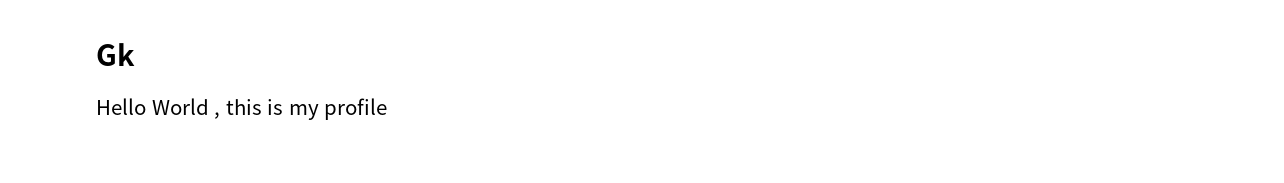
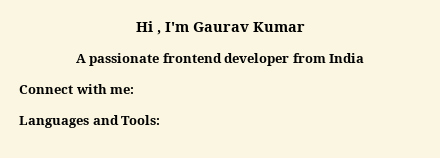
- Gk
- Hello World , this is my profile
+ Hi , I'm Gaurav Kumar
+ A passionate frontend developer from India
+ Connect with me:
+ Languages and Tools:

